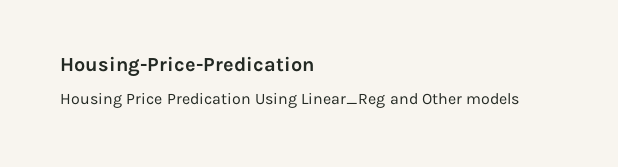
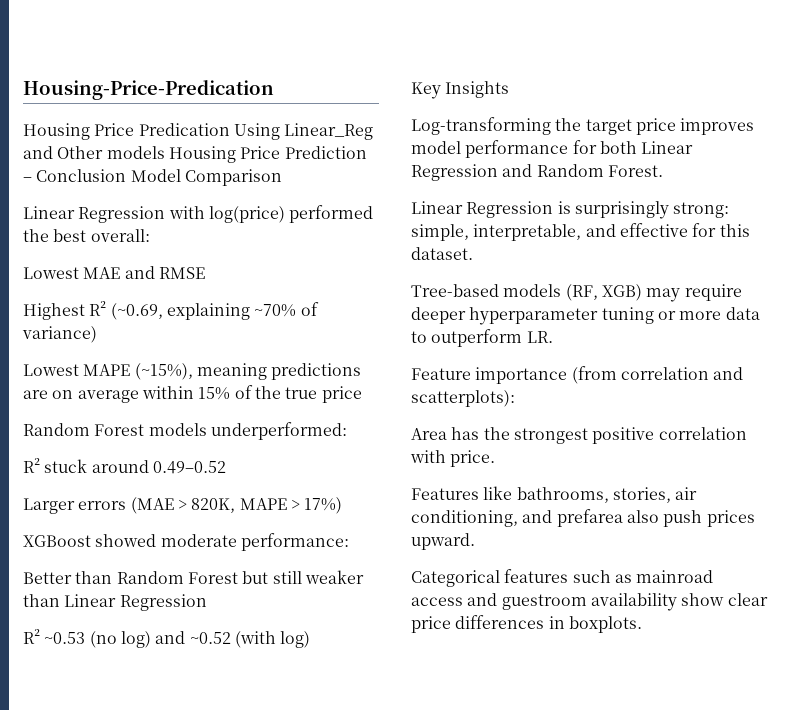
- Housing Price Predication Using Linear_Reg and Other models
+ Housing Price Predication Using Linear_Reg and Other models Housing Price Prediction – Conclusion Model Comparison
+ Linear Regression with log(price) performed the best overall:
+ Lowest MAE and RMSE
+ Highest R² (~0.69, explaining ~70% of variance)
+ Lowest MAPE (~15%), meaning predictions are on average within 15% of the true price
+ Random Forest models underperformed:
+ R² stuck around 0.49–0.52
+ Larger errors (MAE > 820K, MAPE > 17%)
+ XGBoost showed moderate performance:
+ Better than Random Forest but still weaker than Linear Regression
+ R² ~0.53 (no log) and ~0.52 (with log)
+ Key Insights
+ Log-transforming the target price improves model performance for both Linear Regression and Random Forest.
+ Linear Regression is surprisingly strong: simple, interpretable, and effective for this dataset.
+ Tree-based models (RF, XGB) may require deeper hyperparameter tuning or more data to outperform LR.
+ Feature importance (from correlation and scatterplots):
+ Area has the strongest positive correlation with price.
+ Features like bathrooms, stories, air conditioning, and prefarea also push prices upward.
+ Categorical features such as mainroad access and guestroom availability show clear price differences in boxplots.

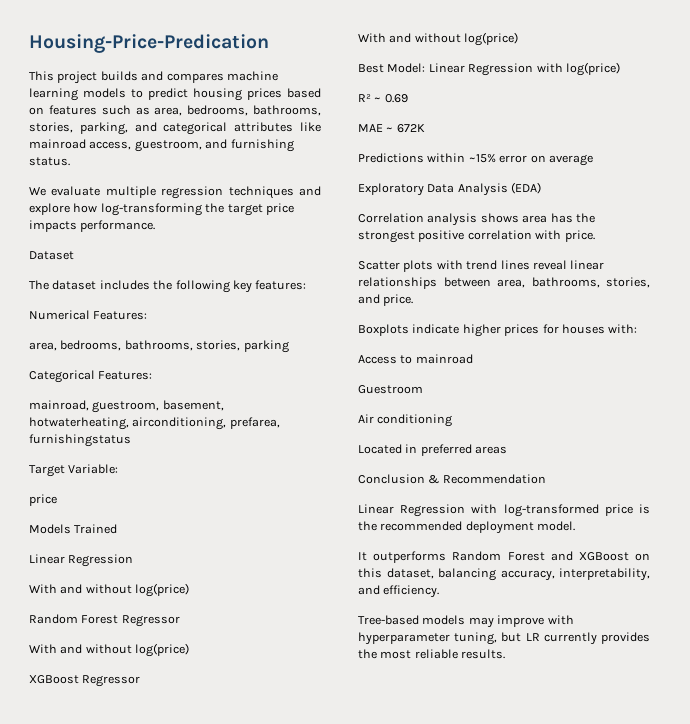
- Housing Price Predication Using Linear_Reg and Other models Housing Price Prediction – Conclusion Model Comparison
- Linear Regression with log(price) performed the best overall:
- Lowest MAE and RMSE
- Highest R² (~0.69, explaining ~70% of variance)
- Lowest MAPE (~15%), meaning predictions are on average within 15% of the true price
- Random Forest models underperformed:
- R² stuck around 0.49–0.52
- Larger errors (MAE > 820K, MAPE > 17%)
- XGBoost showed moderate performance:
- Better than Random Forest but still weaker than Linear Regression
- R² ~0.53 (no log) and ~0.52 (with log)
- Key Insights
- Log-transforming the target price improves model performance for both Linear Regression and Random Forest.
- Linear Regression is surprisingly strong: simple, interpretable, and effective for this dataset.
- Tree-based models (RF, XGB) may require deeper hyperparameter tuning or more data to outperform LR.
- Feature importance (from correlation and scatterplots):
- Area has the strongest positive correlation with price.
+ This project builds and compares machine learning models to predict housing prices based on features such as area, bedrooms, bathrooms, stories, parking, and categorical attributes like mainroad access, guestroom, and furnishing status.
+ We evaluate multiple regression techniques and explore how log-transforming the target price impacts performance.
+ Dataset
+ The dataset includes the following key features:
+ Numerical Features:
+ area, bedrooms, bathrooms, stories, parking
+ Categorical Features:
+ mainroad, guestroom, basement, hotwaterheating, airconditioning, prefarea, furnishingstatus
+ Target Variable:
+ price
+ Models Trained
+ Linear Regression
+ With and without log(price)
+ Random Forest Regressor
+ With and without log(price)
+ XGBoost Regressor
+ With and without log(price)
+ Best Model: Linear Regression with log(price)
+ R² ~ 0.69
+ MAE ~ 672K
+ Predictions within ~15% error on average
+ Exploratory Data Analysis (EDA)
+ Correlation analysis shows area has the strongest positive correlation with price.
- Features like bathrooms, stories, air conditioning, and prefarea also push prices upward.
- Categorical features such as mainroad access and guestroom availability show clear price differences in boxplots.
+ Scatter plots with trend lines reveal linear relationships between area, bathrooms, stories, and price.
+ Boxplots indicate higher prices for houses with:
+ Access to mainroad
+ Guestroom
+ Air conditioning
+ Located in preferred areas
+ Conclusion & Recommendation
+ Linear Regression with log-transformed price is the recommended deployment model.
+ It outperforms Random Forest and XGBoost on this dataset, balancing accuracy, interpretability, and efficiency.
+ Tree-based models may improve with hyperparameter tuning, but LR currently provides the most reliable results.

